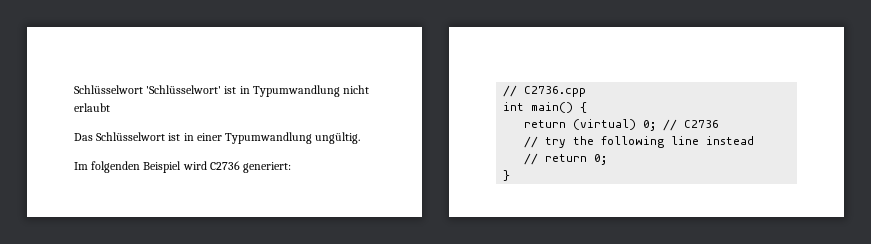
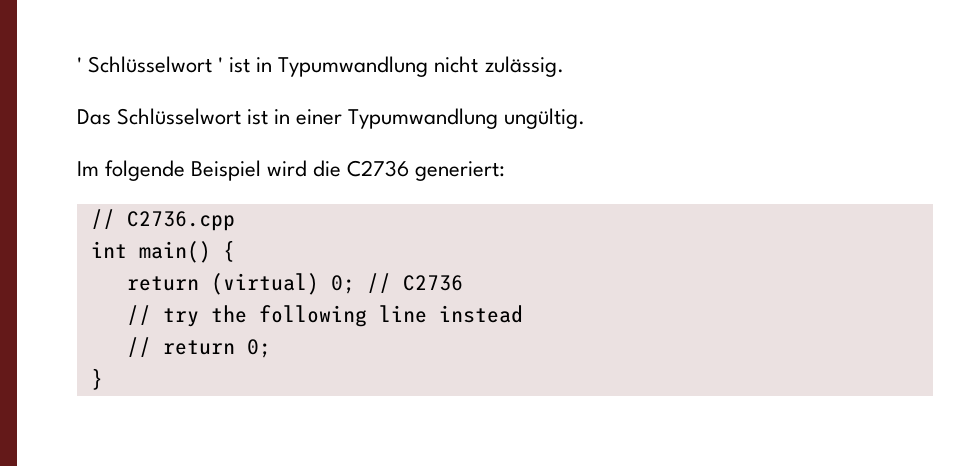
- Schlüsselwort 'Schlüsselwort' ist in Typumwandlung nicht erlaubt
+ ' Schlüsselwort ' ist in Typumwandlung nicht zulässig.
- Im folgenden Beispiel wird C2736 generiert:
+ Im folgende Beispiel wird die C2736 generiert:

